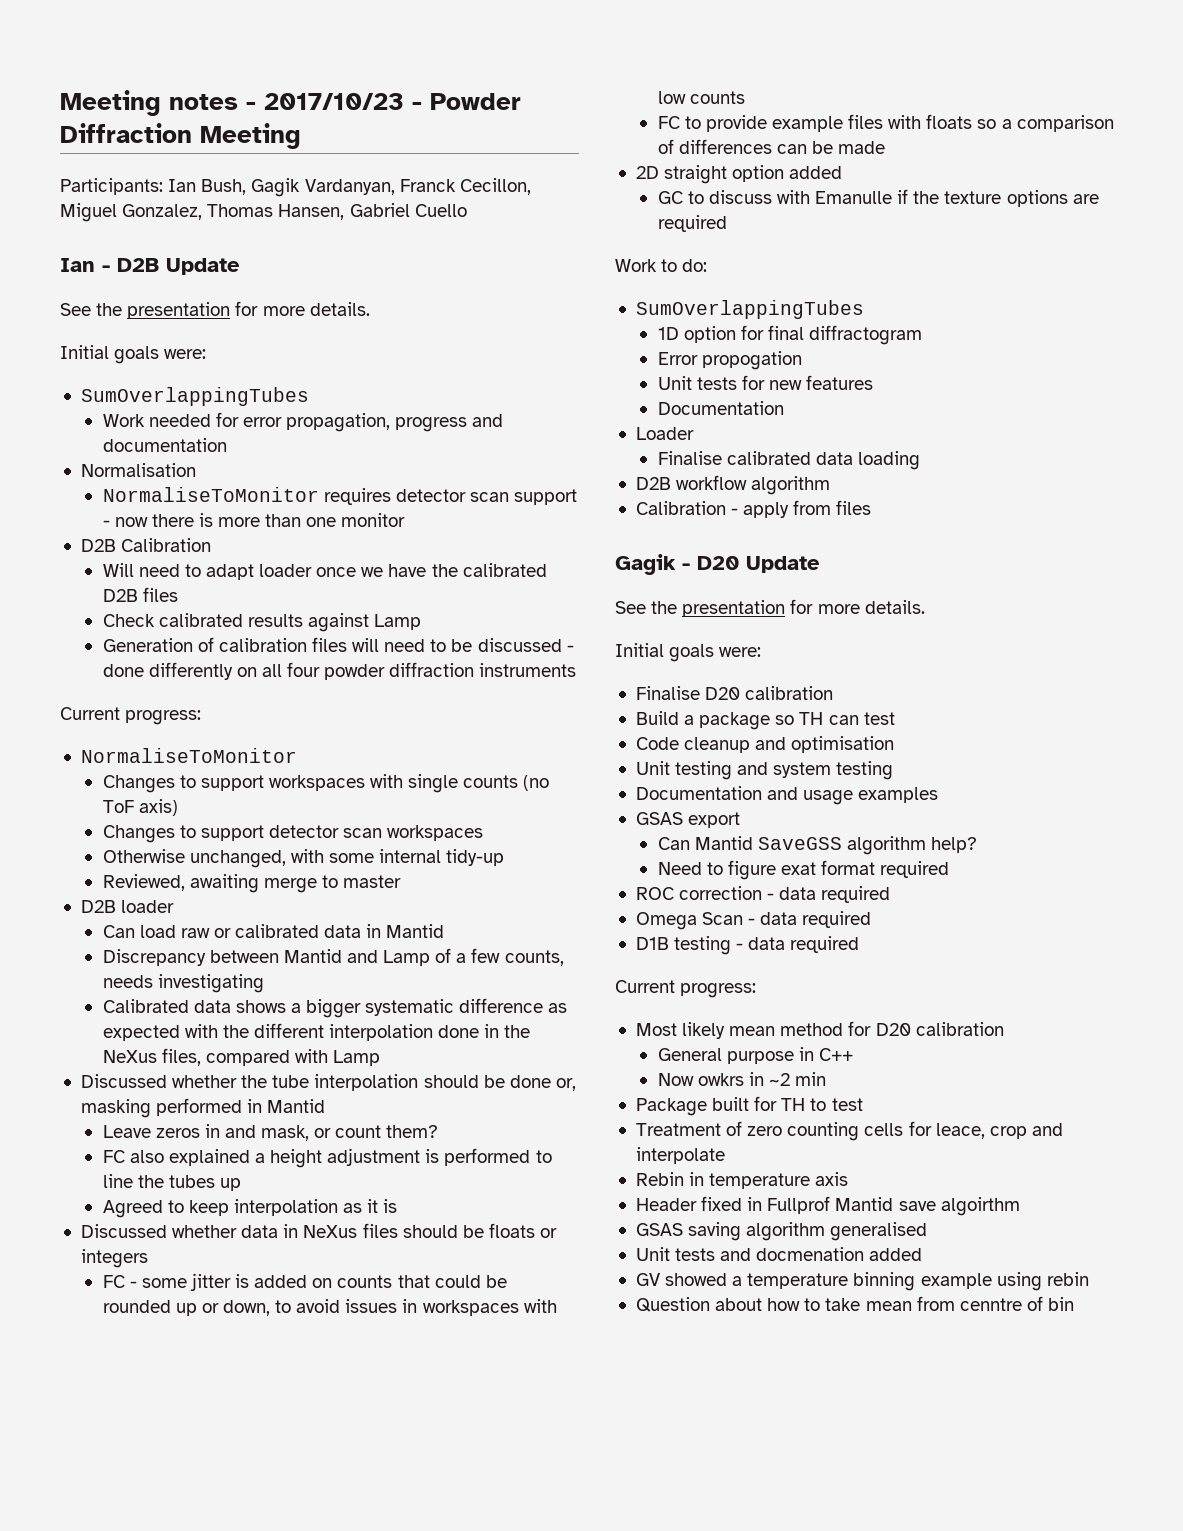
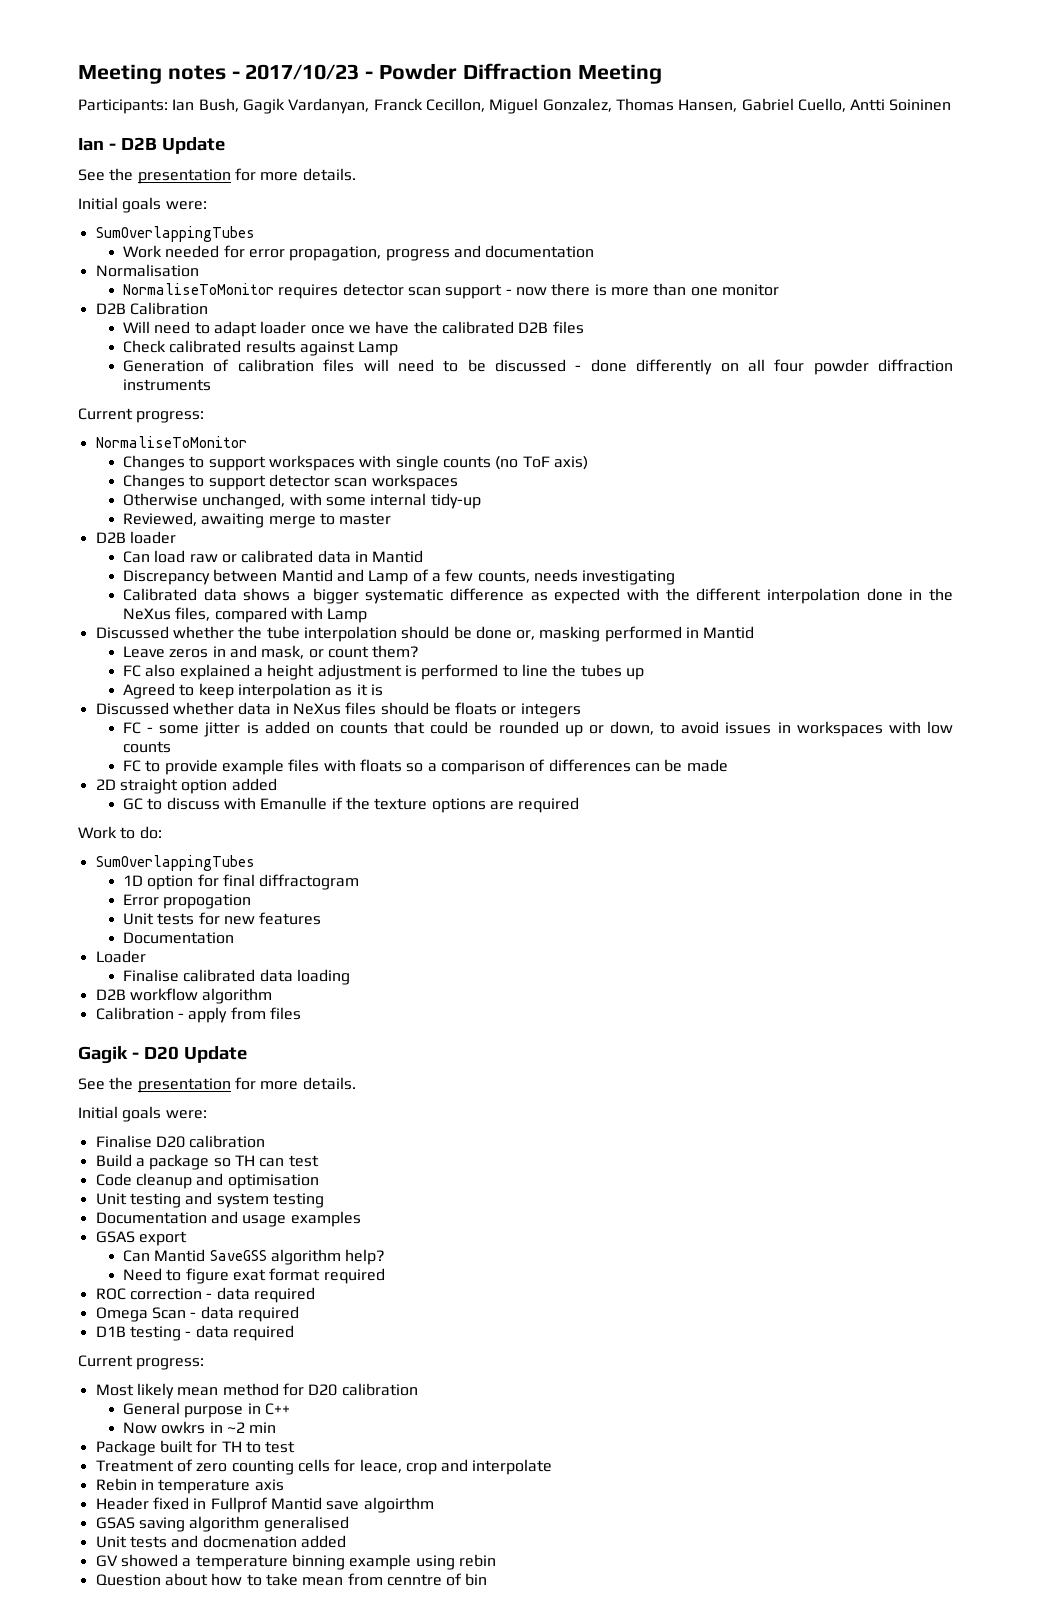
- Participants: Ian Bush, Gagik Vardanyan, Franck Cecillon, Miguel Gonzalez, Thomas Hansen, Gabriel Cuello
+ Participants: Ian Bush, Gagik Vardanyan, Franck Cecillon, Miguel Gonzalez, Thomas Hansen, Gabriel Cuello, Antti Soininen

